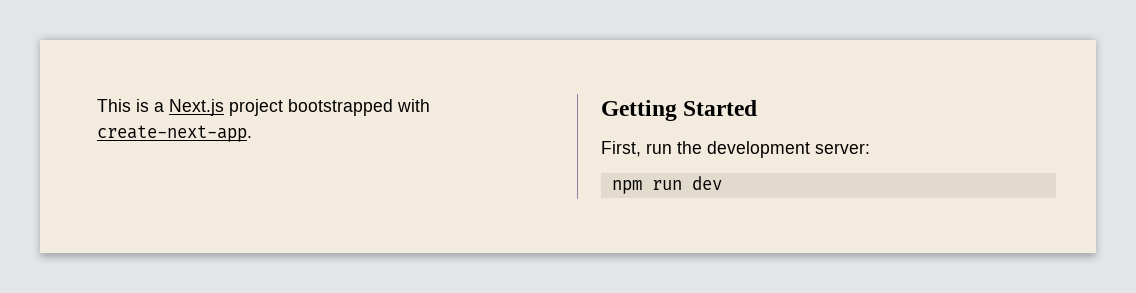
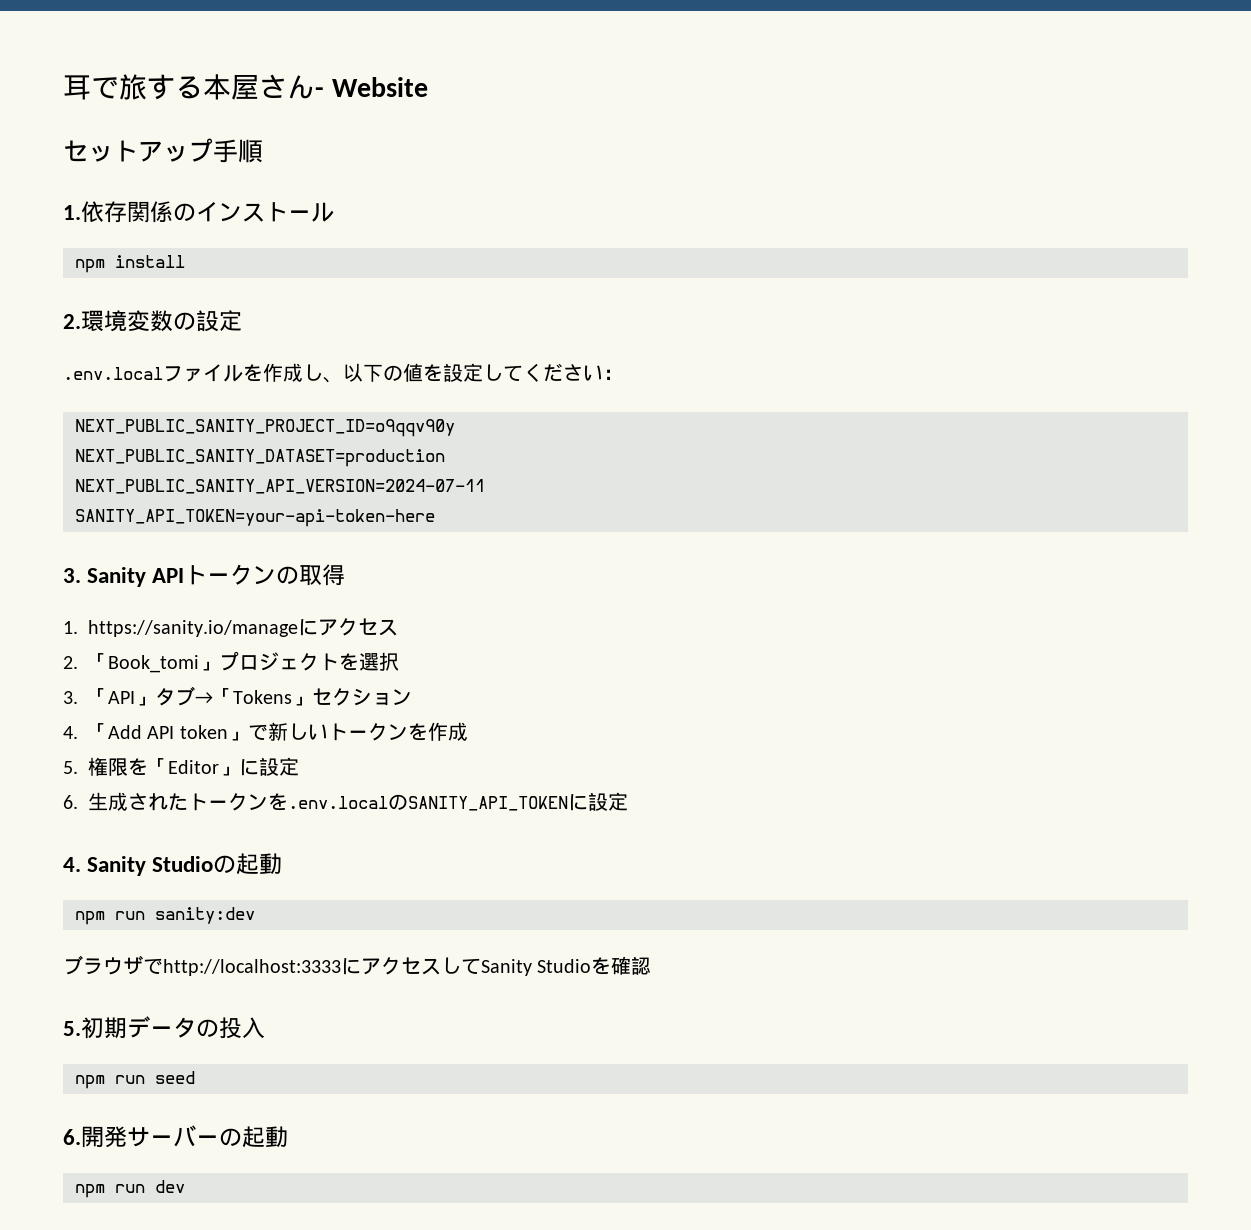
- This is a Next.js project bootstrapped with create-next-app.
- Getting Started
- First, run the development server:
+ 耳で旅する本屋さん- Website
+ セットアップ手順
+ 1.依存関係のインストール
+ npm install
+ 2.環境変数の設定
+ .env.localファイルを作成し、以下の値を設定してください：
+ NEXT_PUBLIC_SANITY_PROJECT_ID=o9qqv90y
+ NEXT_PUBLIC_SANITY_DATASET=production
+ NEXT_PUBLIC_SANITY_API_VERSION=2024-07-11
+ SANITY_API_TOKEN=your-api-token-here
+ 3. Sanity APIトークンの取得
+ 1. https://sanity.io/manageにアクセス
+ 2.「Book_tomi」プロジェクトを選択
+ 3.「API」タブ→「Tokens」セクション
+ 4.「Add API token」で新しいトークンを作成
+ 5.権限を「Editor」に設定
+ 6.生成されたトークンを.env.localのSANITY_API_TOKENに設定
+ 4. Sanity Studioの起動
+ npm run sanity:dev
+ ブラウザでhttp://localhost:3333にアクセスしてSanity Studioを確認
+ 5.初期データの投入
+ npm run seed
+ 6.開発サーバーの起動

